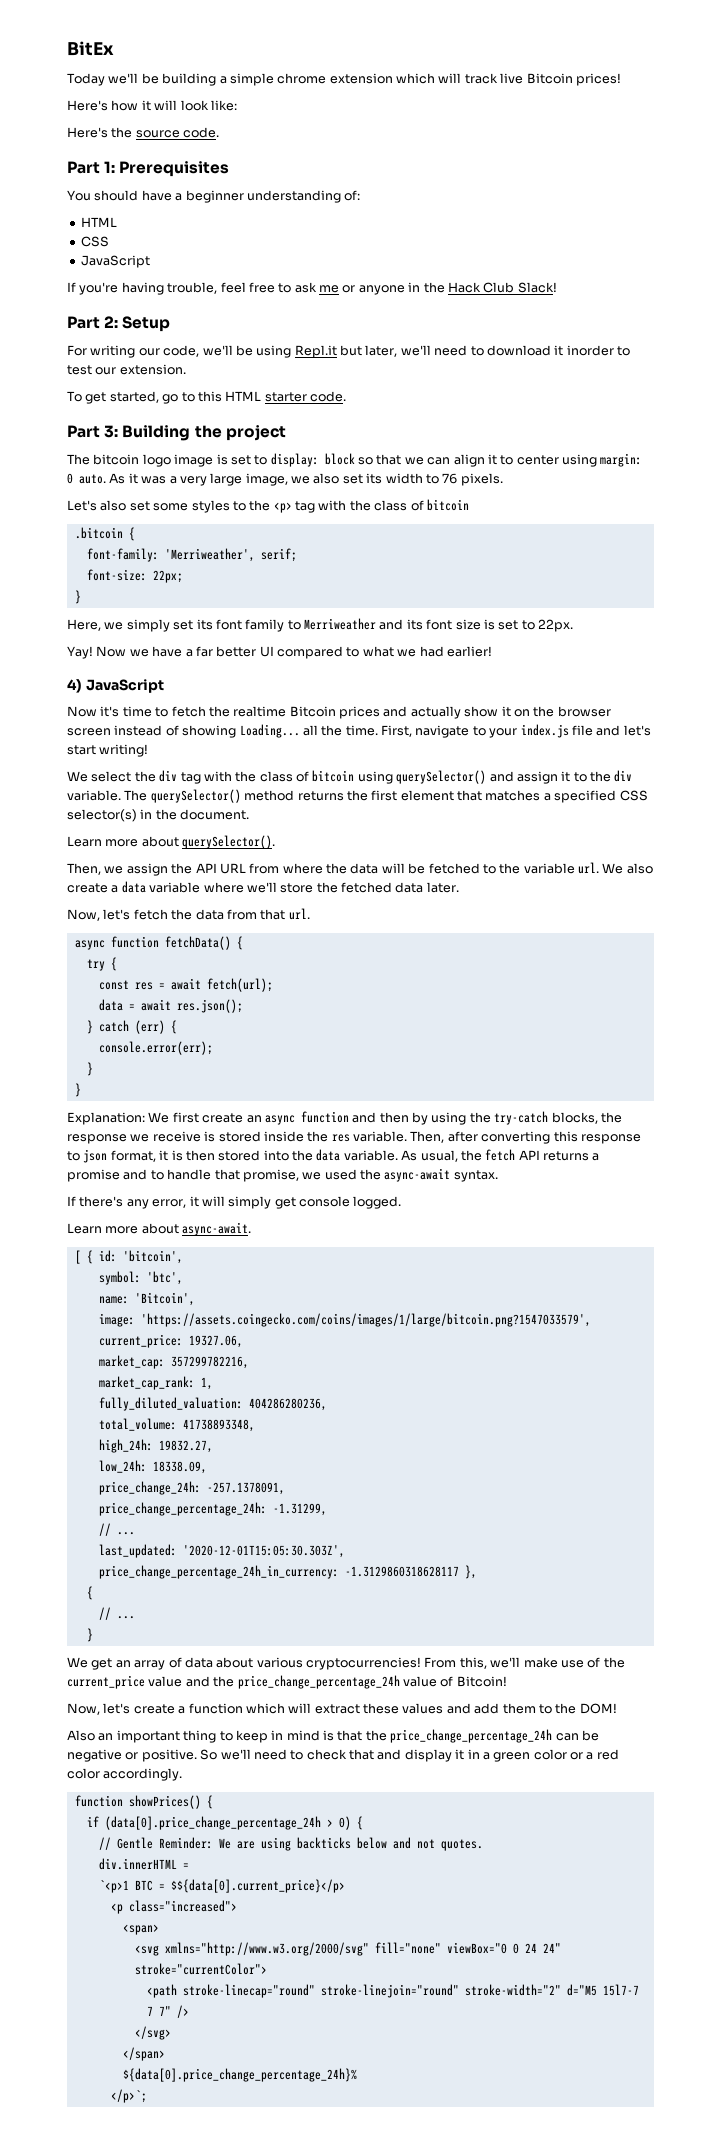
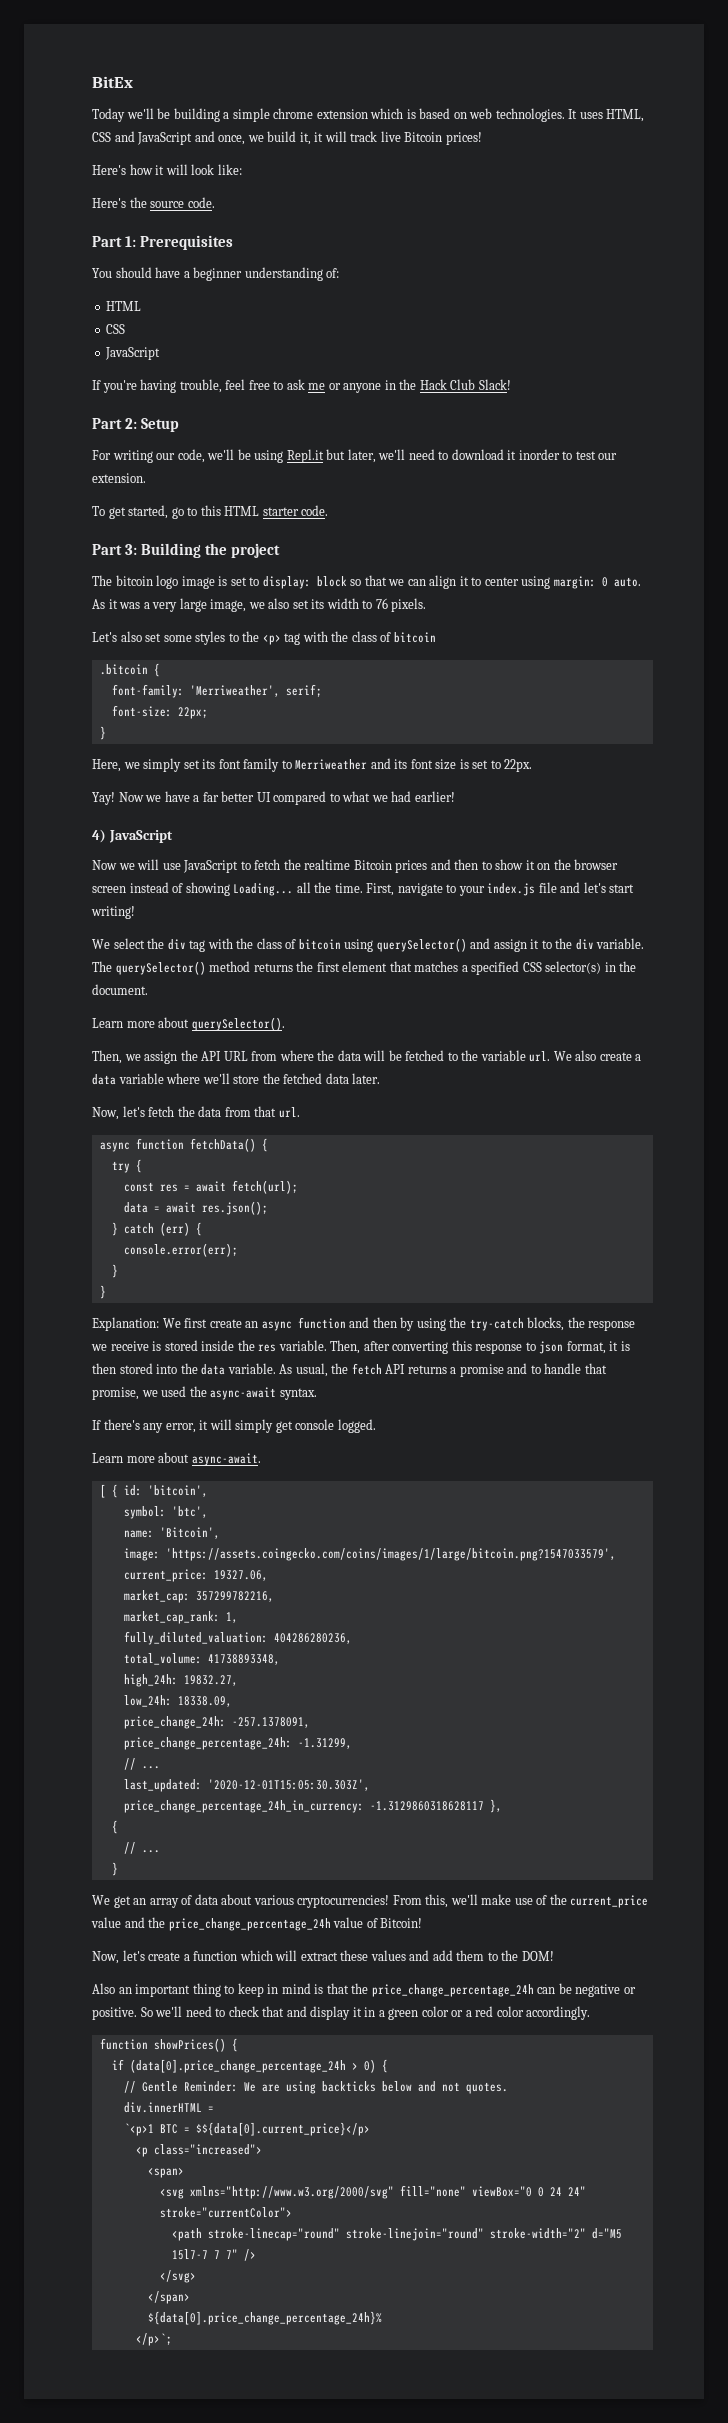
- Today we'll be building a simple chrome extension which will track live Bitcoin prices!
+ Today we'll be building a simple chrome extension which is based on web technologies. It uses HTML, CSS and JavaScript and once, we build it, it will track live Bitcoin prices!
- Now it's time to fetch the realtime Bitcoin prices and actually show it on the browser screen instead of showing Loading... all the time.
+ Now we will use JavaScript to fetch the realtime Bitcoin prices and then to show it on the browser screen instead of showing Loading... all the time.

